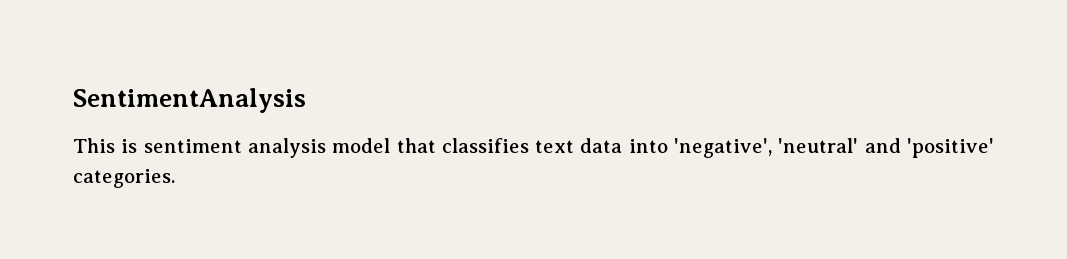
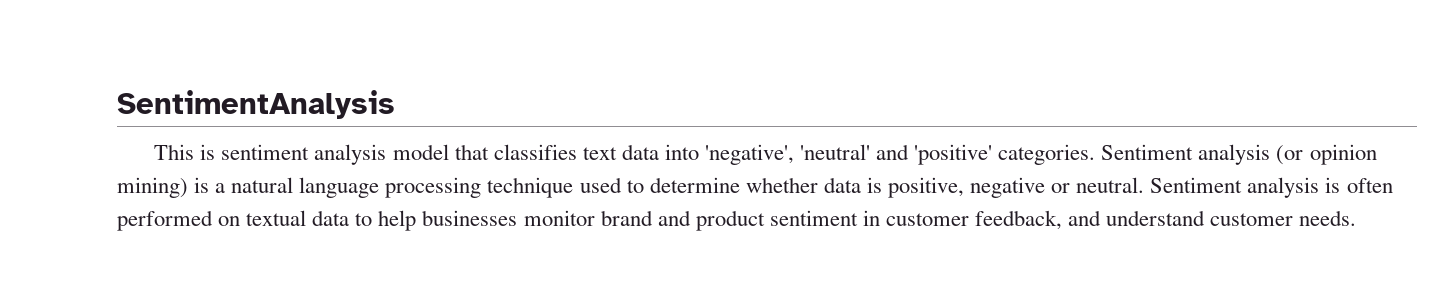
+ Sentiment analysis (or opinion mining) is a natural language processing technique used to determine whether data is positive, negative or neutral. Sentiment analysis is often performed on textual data to help businesses monitor brand and product sentiment in customer feedback, and understand customer needs.

